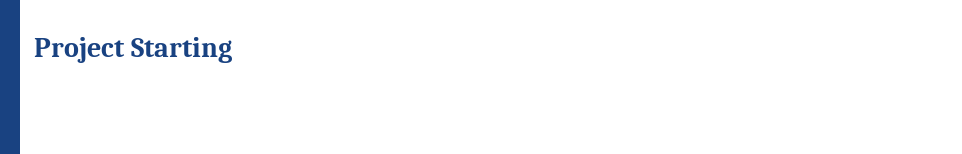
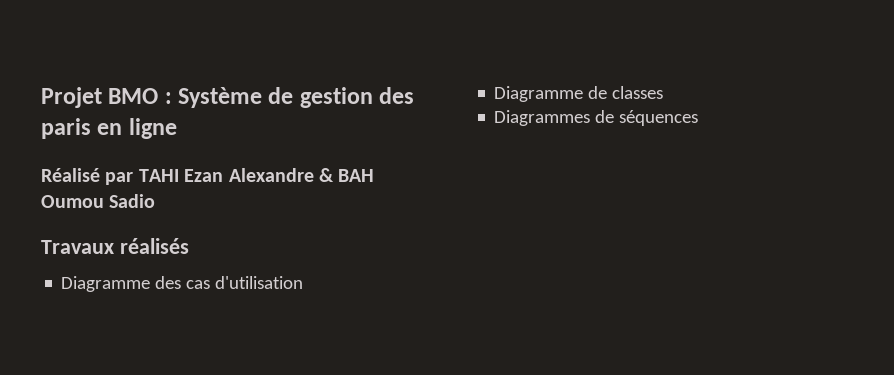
- Project Starting
+ Projet BMO : Système de gestion des paris en ligne
+ Réalisé par TAHI Ezan Alexandre & BAH Oumou Sadio
+ Travaux réalisés
+ Diagramme des cas d'utilisation
+ Diagramme de classes
+ Diagrammes de séquences

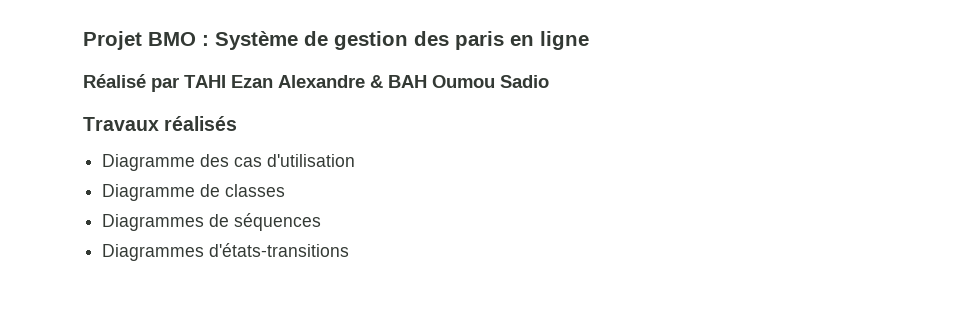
+ Diagrammes d'états-transitions

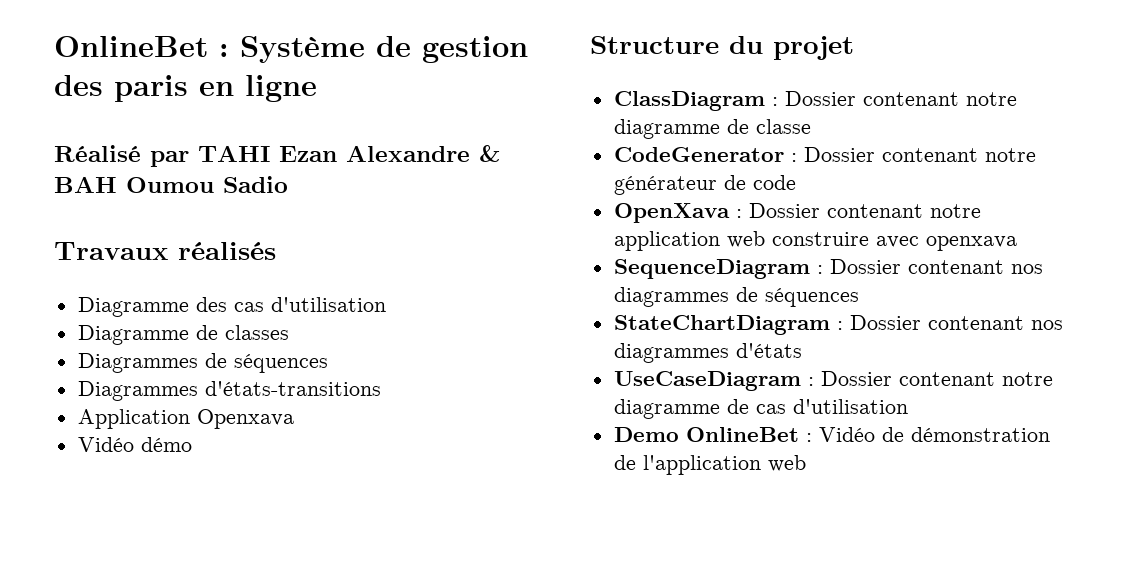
- Projet BMO : Système de gestion des paris en ligne
+ OnlineBet : Système de gestion des paris en ligne
+ Application Openxava
+ Vidéo démo
+ Structure du projet
+ ClassDiagram : Dossier contenant notre diagramme de classe
+ CodeGenerator : Dossier contenant notre générateur de code
+ OpenXava : Dossier contenant notre application web construire avec openxava
+ SequenceDiagram : Dossier contenant nos diagrammes de séquences
+ StateChartDiagram : Dossier contenant nos diagrammes d'états
+ UseCaseDiagram : Dossier contenant notre diagramme de cas d'utilisation
+ Demo OnlineBet : Vidéo de démonstration de l'application web

